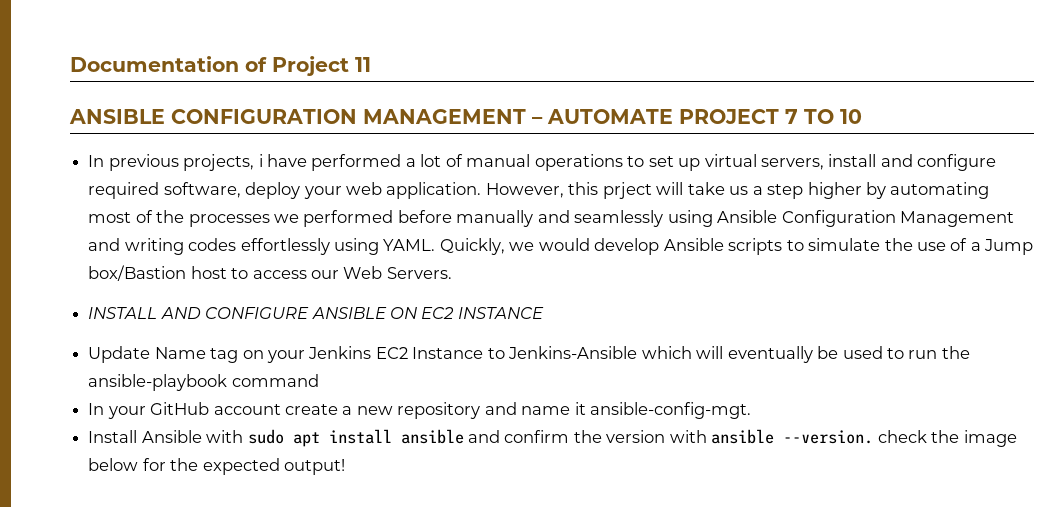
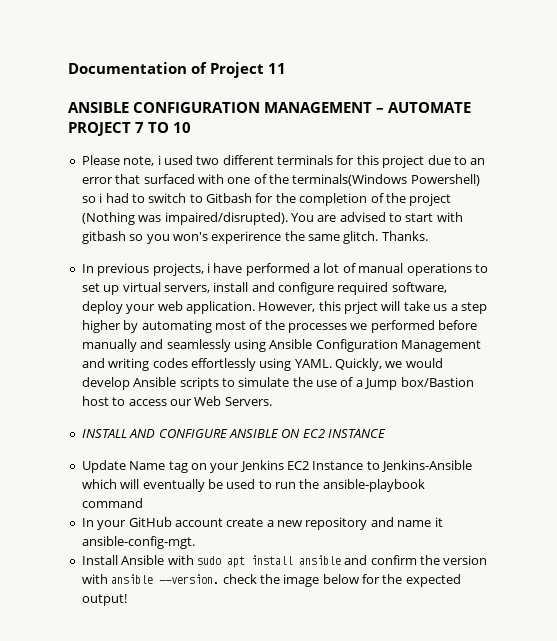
+ Please note, i used two different terminals for this project due to an error that surfaced with one of the terminals(Windows Powershell) so i had to switch to Gitbash for the completion of the project (Nothing was impaired/disrupted). You are advised to start with gitbash so you won's experirence the same glitch. Thanks.

